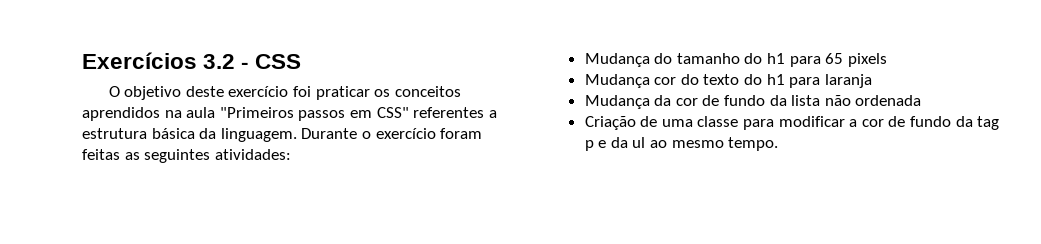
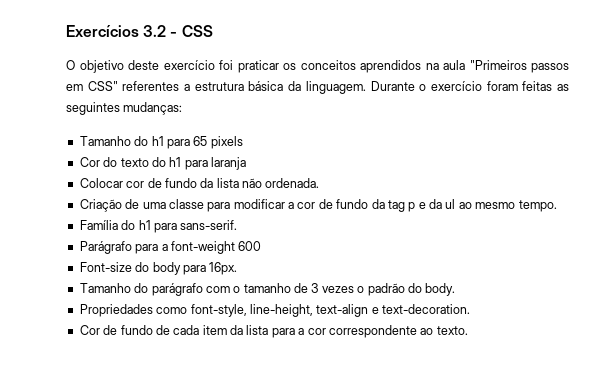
- Durante o exercício foram feitas as seguintes atividades:
- Mudança do tamanho do h1 para 65 pixels
+ Durante o exercício foram feitas as seguintes mudanças:
+ Tamanho do h1 para 65 pixels
- Mudança cor do texto do h1 para laranja
+ Cor do texto do h1 para laranja
- Mudança da cor de fundo da lista não ordenada
+ Colocar cor de fundo da lista não ordenada.
+ Família do h1 para sans-serif.
+ Parágrafo para a font-weight 600
+ Font-size do body para 16px.
+ Tamanho do parágrafo com o tamanho de 3 vezes o padrão do body.
+ Propriedades como font-style, line-height, text-align e text-decoration.
+ Cor de fundo de cada item da lista para a cor correspondente ao texto.

